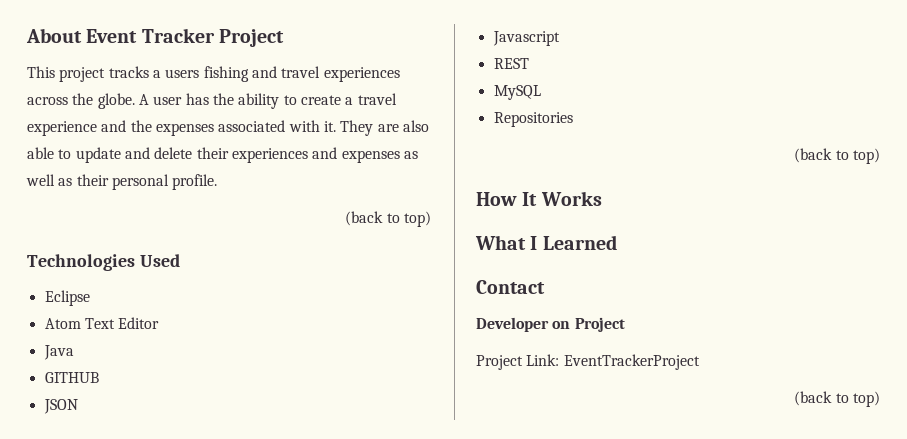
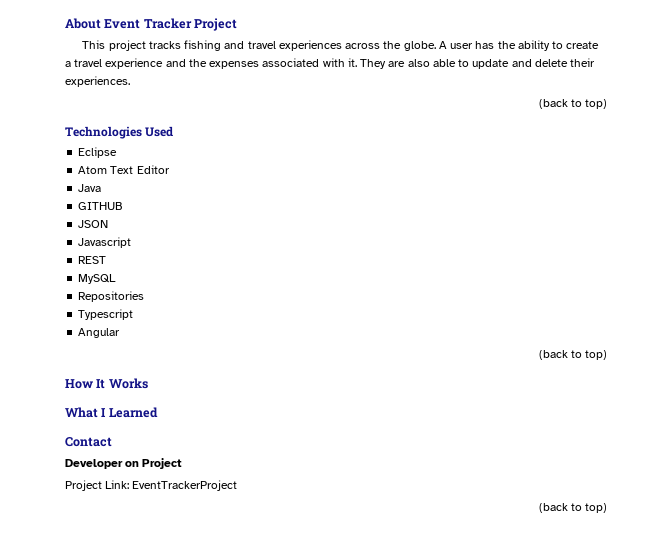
- This project tracks a users fishing and travel experiences across the globe.
+ This project tracks fishing and travel experiences across the globe.
- They are also able to update and delete their experiences and expenses as well as their personal profile.
+ They are also able to update and delete their experiences.
+ Typescript
+ Angular

